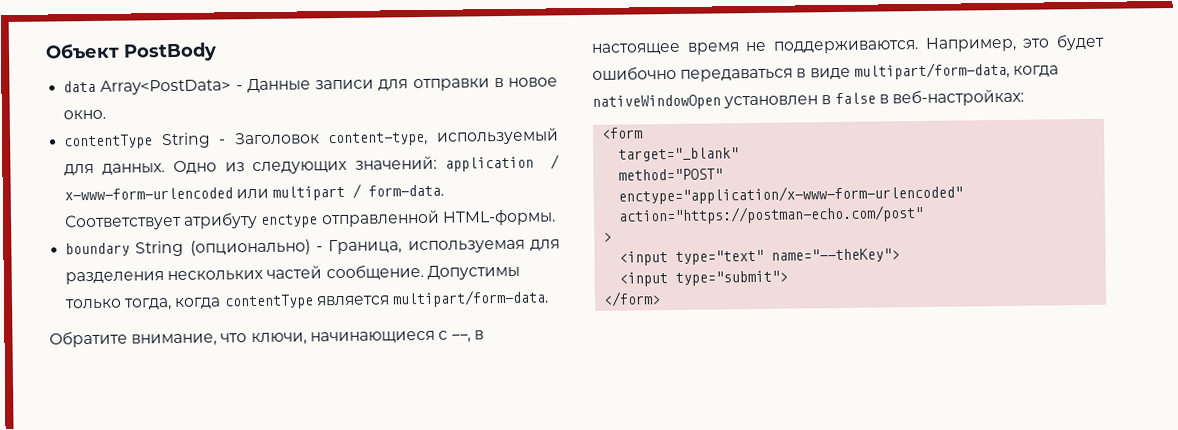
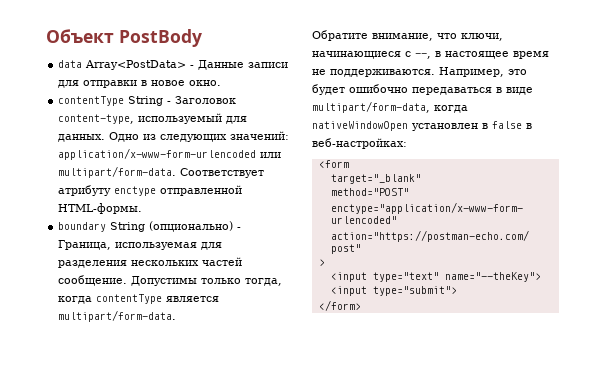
- Одно из следующих значений: application / x-www-form-urlencoded или multipart / form-data.
+ Одно из следующих значений: application/x-www-form-urlencoded или multipart/form-data.

